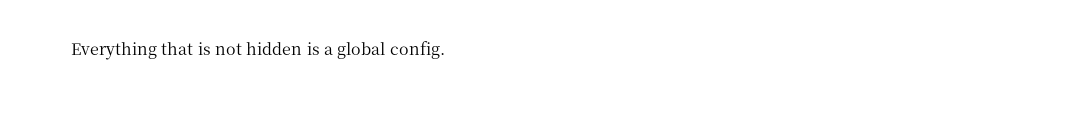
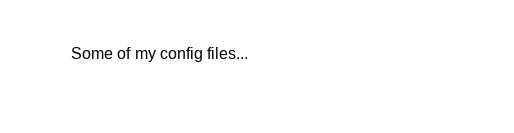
- Everything that is not hidden is a global config.
+ Some of my config files...

